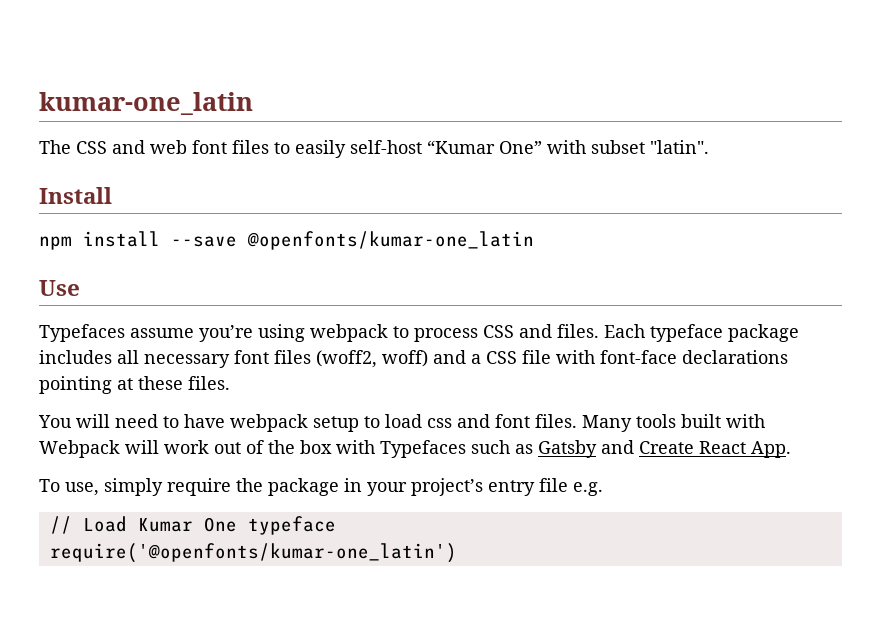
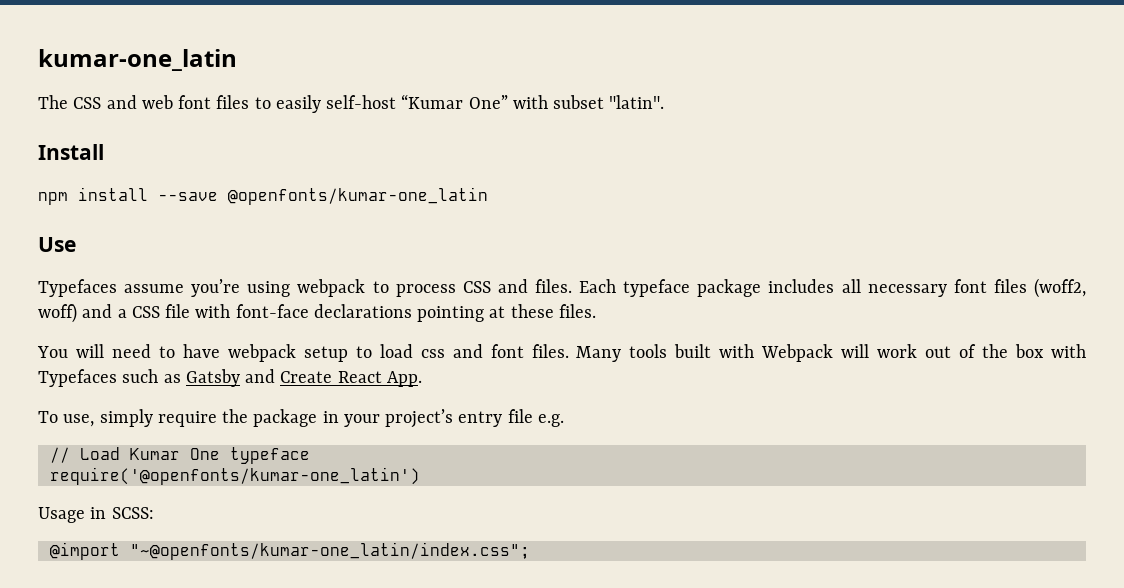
+ Usage in SCSS:
+ @import "~@openfonts/kumar-one_latin/index.css";

